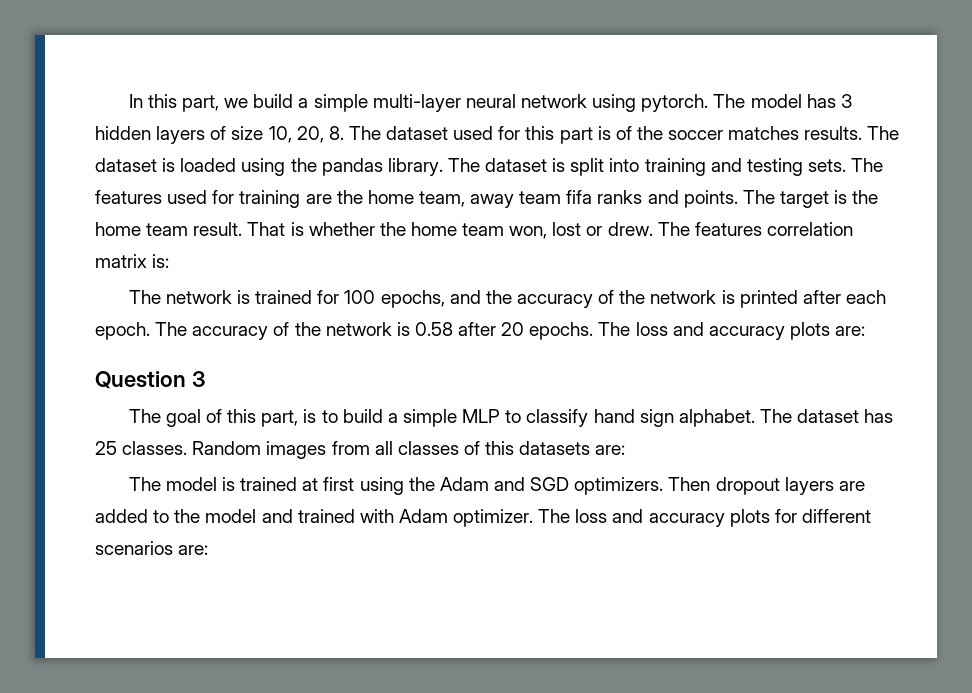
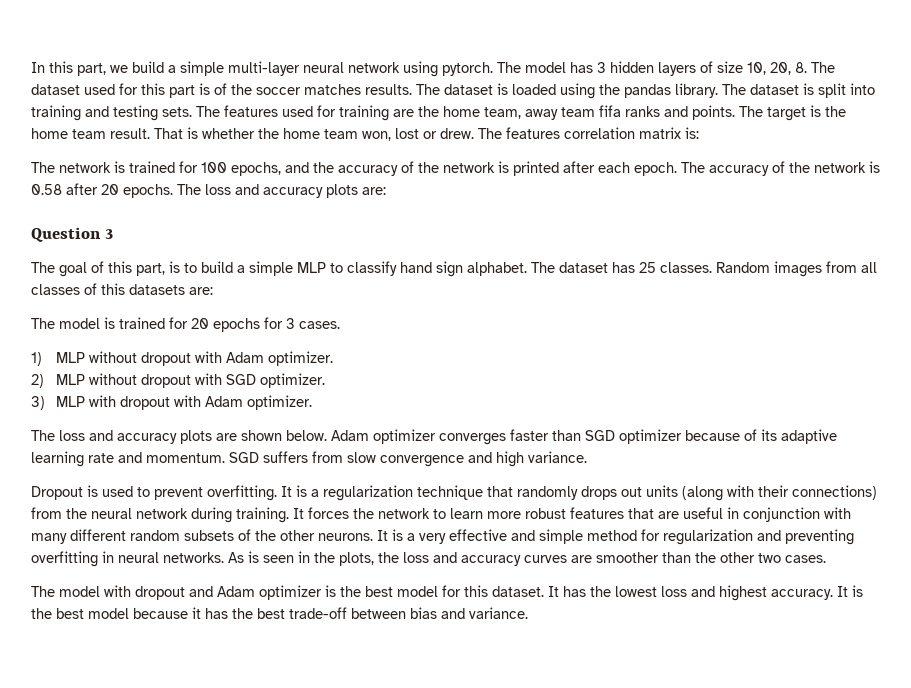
- The model is trained at first using the Adam and SGD optimizers. Then dropout layers are added to the model and trained with Adam optimizer. The loss and accuracy plots for different scenarios are:
+ The model is trained for 20 epochs for 3 cases.
+ 1) MLP without dropout with Adam optimizer.
+ 2) MLP without dropout with SGD optimizer.
+ 3) MLP with dropout with Adam optimizer.
+ The loss and accuracy plots are shown below. Adam optimizer converges faster than SGD optimizer because of its adaptive learning rate and momentum. SGD suffers from slow convergence and high variance.
+ Dropout is used to prevent overfitting. It is a regularization technique that randomly drops out units (along with their connections) from the neural network during training. It forces the network to learn more robust features that are useful in conjunction with many different random subsets of the other neurons. It is a very effective and simple method for regularization and preventing overfitting in neural networks. As is seen in the plots, the loss and accuracy curves are smoother than the other two cases.
+ The model with dropout and Adam optimizer is the best model for this dataset. It has the lowest loss and highest accuracy. It is the best model because it has the best trade-off between bias and variance.

